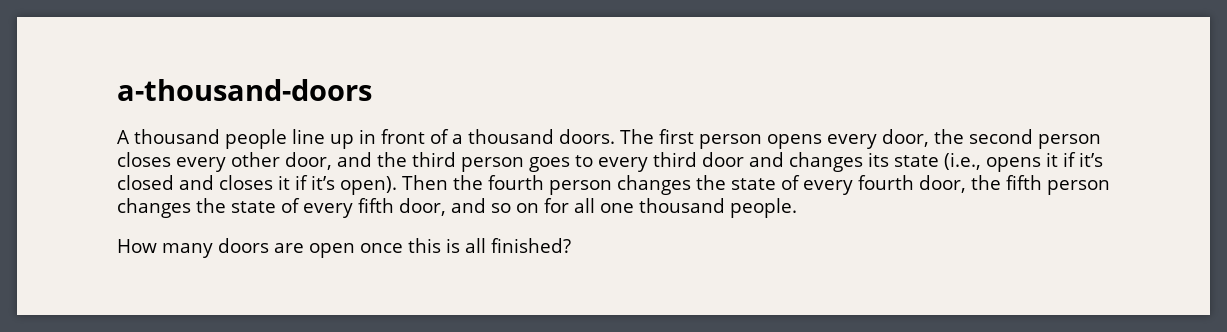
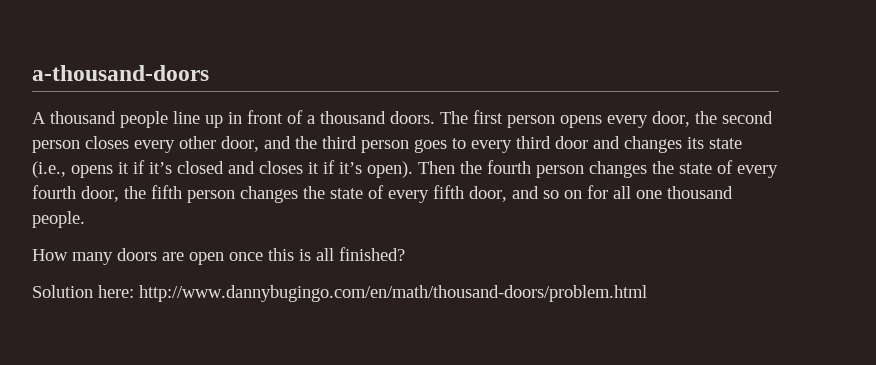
+ Solution here: http://www.dannybugingo.com/en/math/thousand-doors/problem.html

